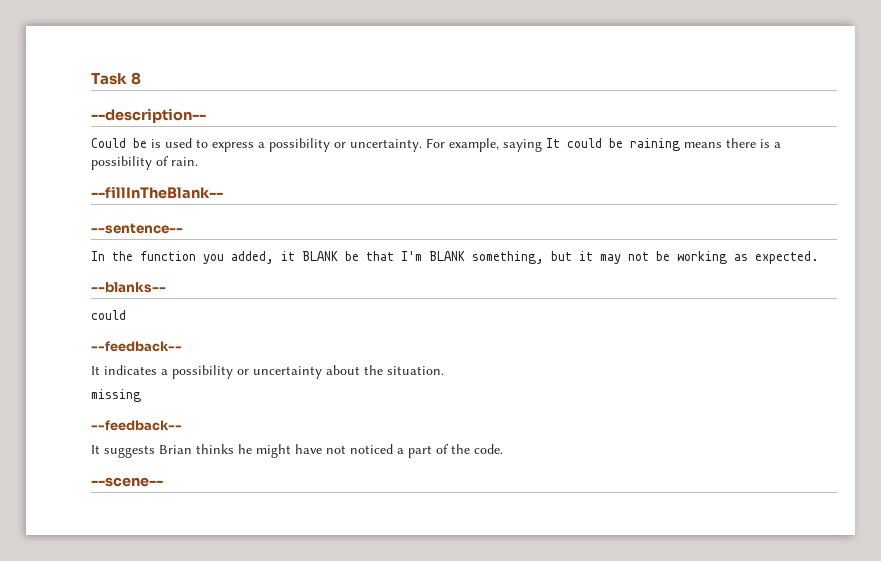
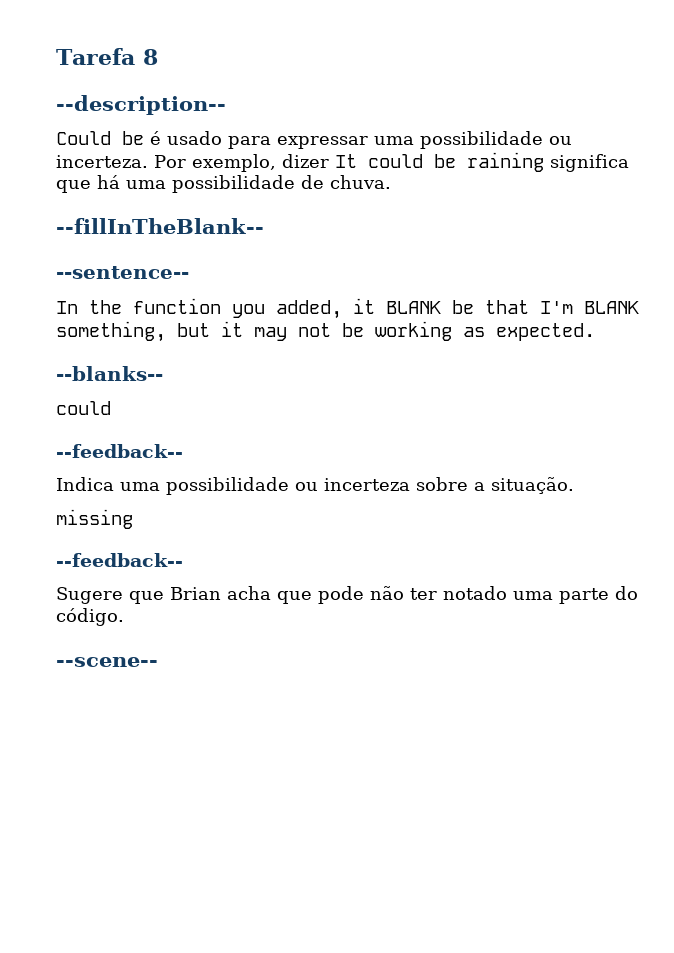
- Task 8
+ Tarefa 8
- Could be is used to express a possibility or uncertainty. For example, saying It could be raining means there is a possibility of rain.
+ Could be é usado para expressar uma possibilidade ou incerteza. Por exemplo, dizer It could be raining significa que há uma possibilidade de chuva.
- It indicates a possibility or uncertainty about the situation.
+ Indica uma possibilidade ou incerteza sobre a situação.
  missing
  --feedback--
- It suggests Brian thinks he might have not noticed a part of the code.
+ Sugere que Brian acha que pode não ter notado uma parte do código.

